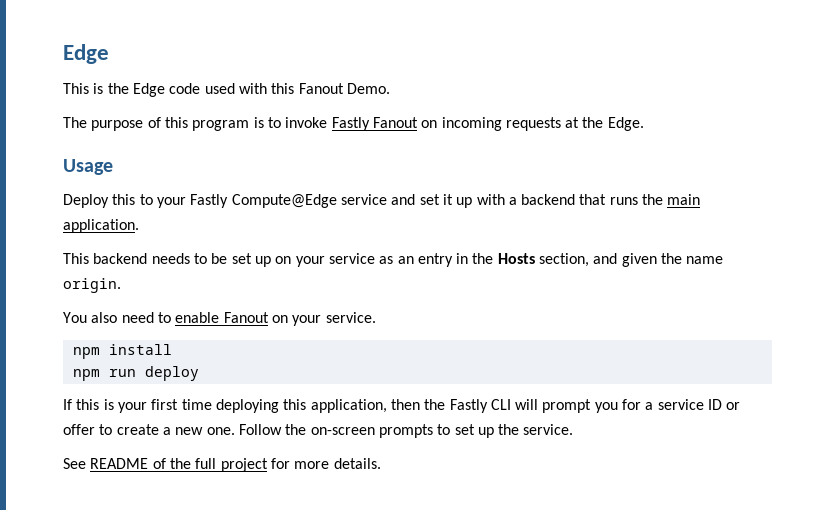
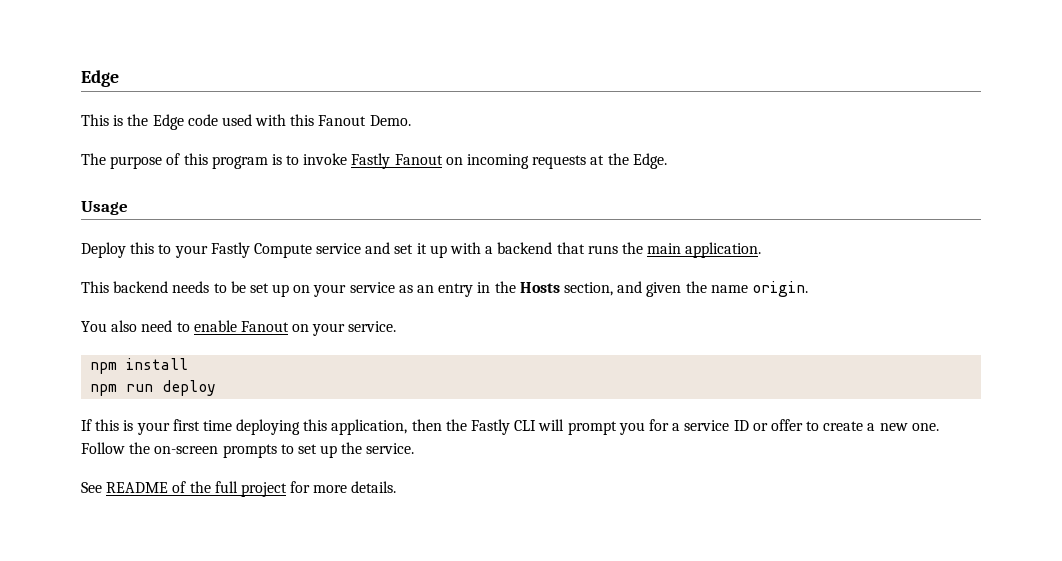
- Deploy this to your Fastly Compute@Edge service and set it up with a backend that runs the main application.
+ Deploy this to your Fastly Compute service and set it up with a backend that runs the main application.

